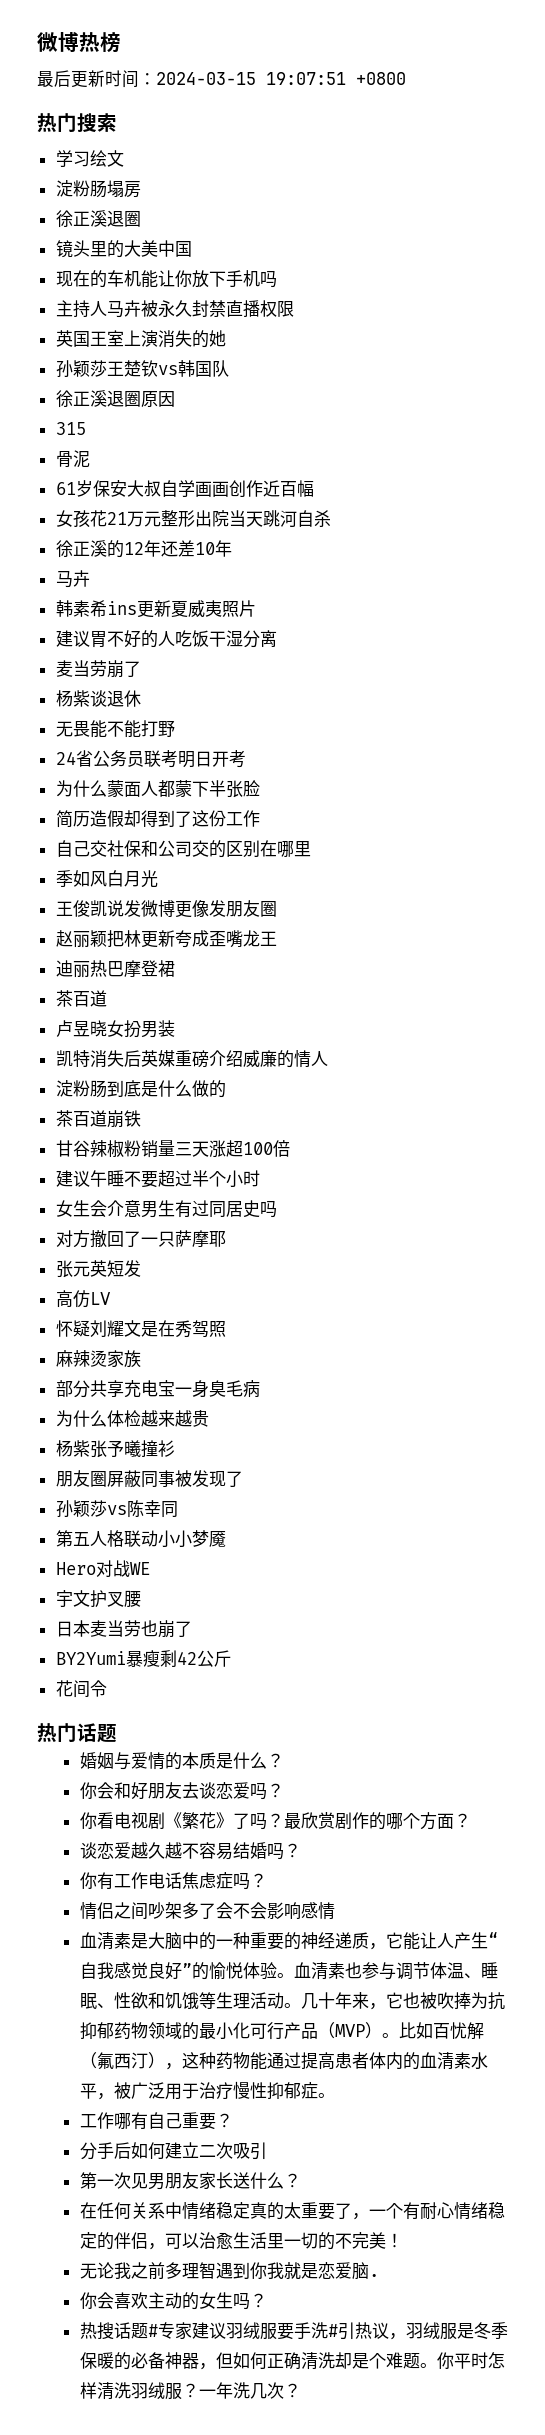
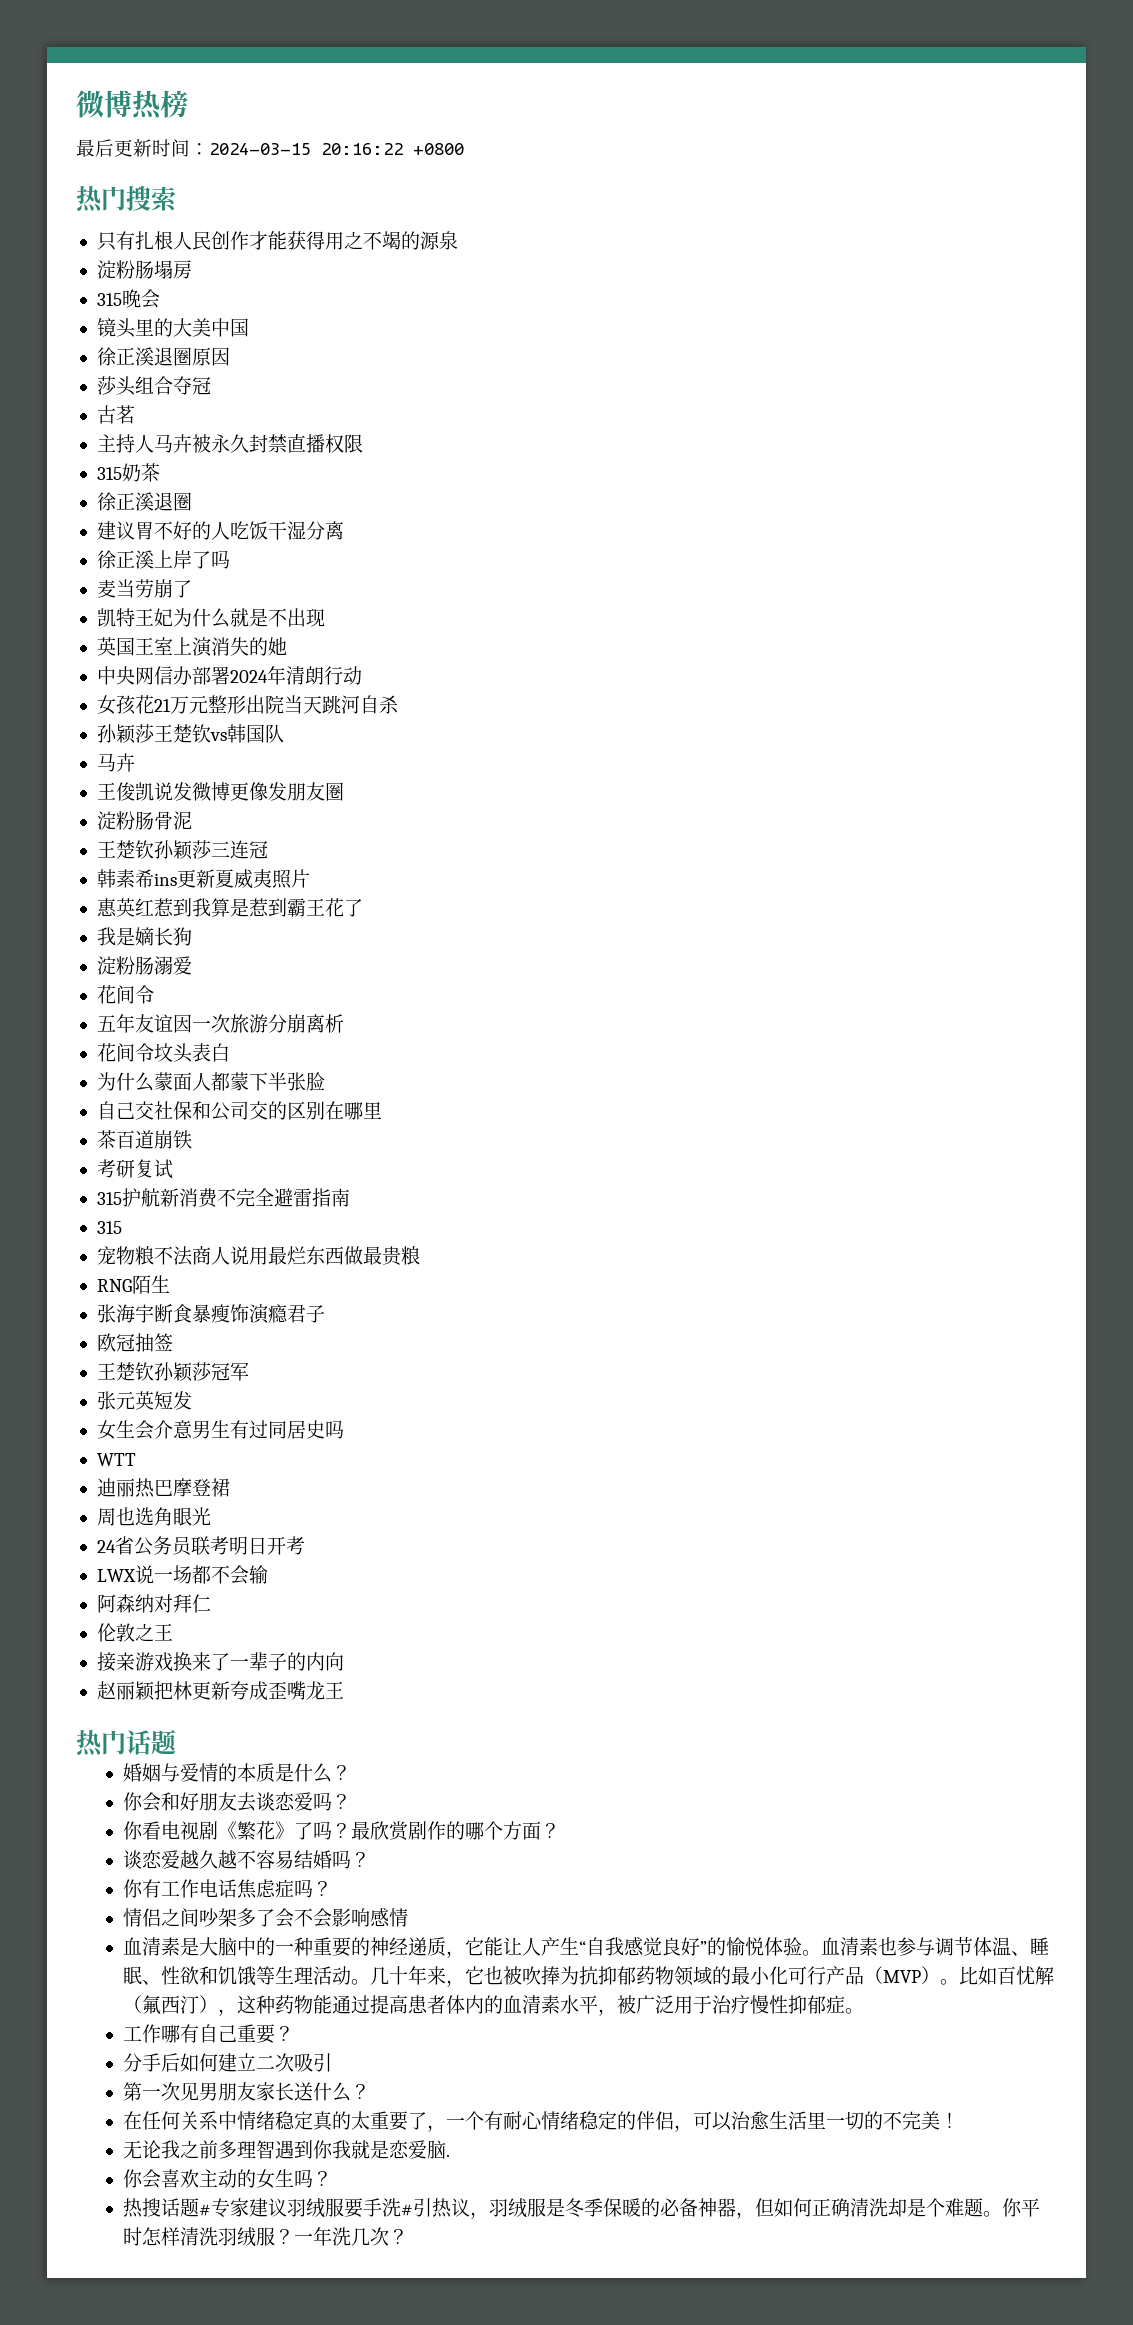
- 最后更新时间：2024-03-15 19:07:51 +0800
+ 最后更新时间：2024-03-15 20:16:22 +0800
- 学习绘文
+ 只有扎根人民创作才能获得用之不竭的源泉
  淀粉肠塌房
- 徐正溪退圈
+ 315晚会
- 现在的车机能让你放下手机吗
+ 徐正溪退圈原因
+ 莎头组合夺冠
+ 古茗
+ 315奶茶
+ 徐正溪退圈
+ 建议胃不好的人吃饭干湿分离
+ 徐正溪上岸了吗
+ 麦当劳崩了
+ 凯特王妃为什么就是不出现
- 孙颖莎王楚钦vs韩国队
- 徐正溪退圈原因
- 315
- 骨泥
- 61岁保安大叔自学画画创作近百幅
+ 中央网信办部署2024年清朗行动
- 徐正溪的12年还差10年
+ 孙颖莎王楚钦vs韩国队
  马卉
+ 王俊凯说发微博更像发朋友圈
+ 淀粉肠骨泥
+ 王楚钦孙颖莎三连冠
- 建议胃不好的人吃饭干湿分离
- 麦当劳崩了
- 杨紫谈退休
- 无畏能不能打野
- 24省公务员联考明日开考
+ 惠英红惹到我算是惹到霸王花了
+ 我是嫡长狗
+ 淀粉肠溺爱
+ 花间令
+ 五年友谊因一次旅游分崩离析
+ 花间令坟头表白
- 简历造假却得到了这份工作
- 季如风白月光
- 王俊凯说发微博更像发朋友圈
- 赵丽颖把林更新夸成歪嘴龙王
- 迪丽热巴摩登裙
- 茶百道
- 卢昱晓女扮男装
- 凯特消失后英媒重磅介绍威廉的情人
- 淀粉肠到底是什么做的
  茶百道崩铁
- 甘谷辣椒粉销量三天涨超100倍
- 建议午睡不要超过半个小时
+ 考研复试
+ 315护航新消费不完全避雷指南
+ 315
+ 宠物粮不法商人说用最烂东西做最贵粮
+ RNG陌生
+ 张海宇断食暴瘦饰演瘾君子
+ 欧冠抽签
+ 王楚钦孙颖莎冠军
+ 张元英短发
- 对方撤回了一只萨摩耶
- 张元英短发
- 高仿LV
- 怀疑刘耀文是在秀驾照
- 麻辣烫家族
- 部分共享充电宝一身臭毛病
- 为什么体检越来越贵
- 杨紫张予曦撞衫
- 朋友圈屏蔽同事被发现了
- 孙颖莎vs陈幸同
- 第五人格联动小小梦魇
- Hero对战WE
- 宇文护叉腰
- 日本麦当劳也崩了
- BY2Yumi暴瘦剩42公斤
- 花间令
+ WTT
+ 迪丽热巴摩登裙
+ 周也选角眼光
+ 24省公务员联考明日开考
+ LWX说一场都不会输
+ 阿森纳对拜仁
+ 伦敦之王
+ 接亲游戏换来了一辈子的内向
+ 赵丽颖把林更新夸成歪嘴龙王

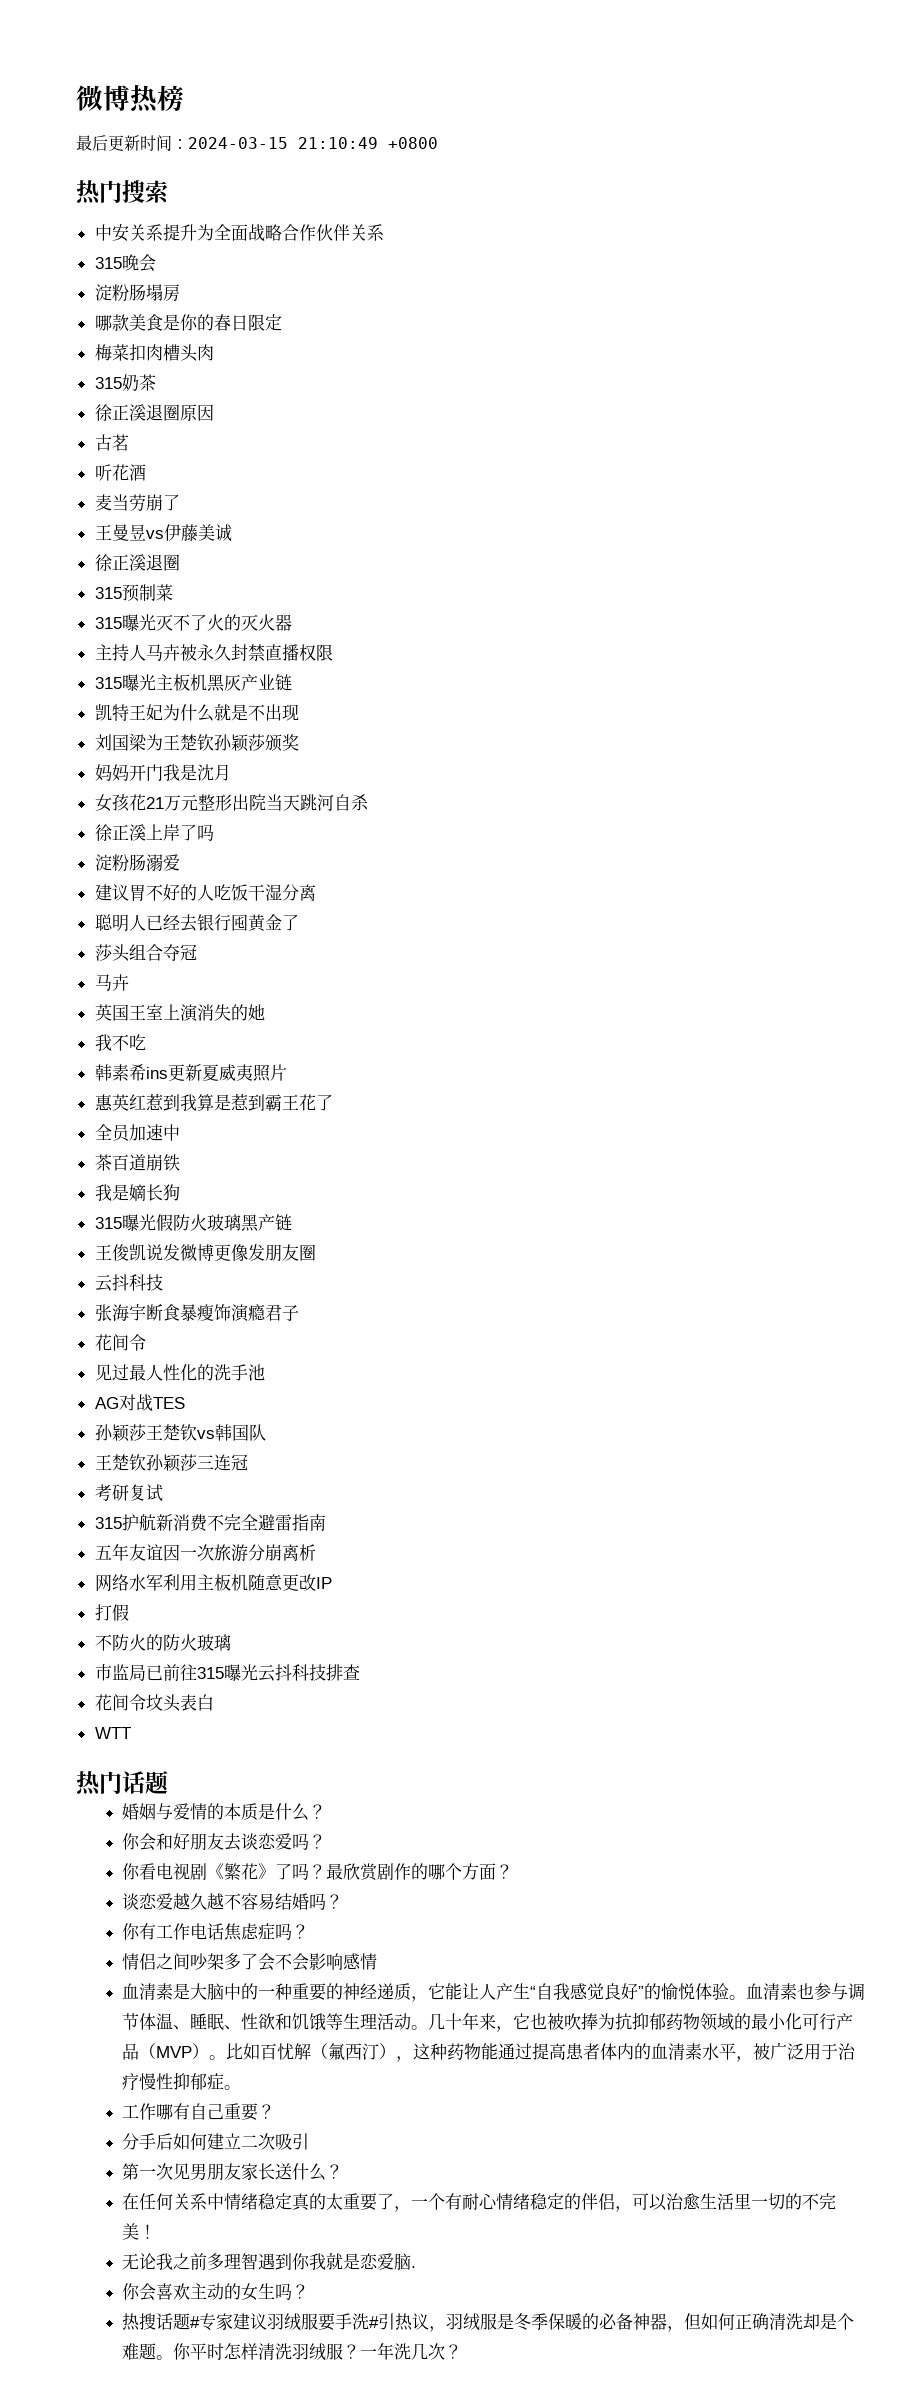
- 最后更新时间：2024-03-15 20:16:22 +0800
+ 最后更新时间：2024-03-15 21:10:49 +0800
- 只有扎根人民创作才能获得用之不竭的源泉
+ 中安关系提升为全面战略合作伙伴关系
+ 315晚会
  淀粉肠塌房
- 315晚会
- 镜头里的大美中国
+ 哪款美食是你的春日限定
+ 梅菜扣肉槽头肉
+ 315奶茶
  徐正溪退圈原因
- 莎头组合夺冠
  古茗
+ 听花酒
+ 麦当劳崩了
+ 王曼昱vs伊藤美诚
+ 徐正溪退圈
+ 315预制菜
+ 315曝光灭不了火的灭火器
- 315奶茶
- 徐正溪退圈
- 建议胃不好的人吃饭干湿分离
- 徐正溪上岸了吗
- 麦当劳崩了
+ 315曝光主板机黑灰产业链
- 英国王室上演消失的她
- 中央网信办部署2024年清朗行动
+ 刘国梁为王楚钦孙颖莎颁奖
+ 妈妈开门我是沈月
- 孙颖莎王楚钦vs韩国队
+ 徐正溪上岸了吗
+ 淀粉肠溺爱
+ 建议胃不好的人吃饭干湿分离
+ 聪明人已经去银行囤黄金了
+ 莎头组合夺冠
  马卉
- 王俊凯说发微博更像发朋友圈
- 淀粉肠骨泥
- 王楚钦孙颖莎三连冠
+ 英国王室上演消失的她
+ 我不吃
+ 全员加速中
+ 茶百道崩铁
  我是嫡长狗
- 淀粉肠溺爱
+ 315曝光假防火玻璃黑产链
+ 王俊凯说发微博更像发朋友圈
+ 云抖科技
+ 张海宇断食暴瘦饰演瘾君子
  花间令
- 五年友谊因一次旅游分崩离析
- 花间令坟头表白
- 为什么蒙面人都蒙下半张脸
- 自己交社保和公司交的区别在哪里
- 茶百道崩铁
+ 见过最人性化的洗手池
+ AG对战TES
+ 孙颖莎王楚钦vs韩国队
+ 王楚钦孙颖莎三连冠
  315护航新消费不完全避雷指南
- 315
- 宠物粮不法商人说用最烂东西做最贵粮
- RNG陌生
- 张海宇断食暴瘦饰演瘾君子
- 欧冠抽签
- 王楚钦孙颖莎冠军
- 张元英短发
- 女生会介意男生有过同居史吗
+ 五年友谊因一次旅游分崩离析
+ 网络水军利用主板机随意更改IP
+ 打假
+ 不防火的防火玻璃
+ 市监局已前往315曝光云抖科技排查
+ 花间令坟头表白
  WTT
- 迪丽热巴摩登裙
- 周也选角眼光
- 24省公务员联考明日开考
- LWX说一场都不会输
- 阿森纳对拜仁
- 伦敦之王
- 接亲游戏换来了一辈子的内向
- 赵丽颖把林更新夸成歪嘴龙王

